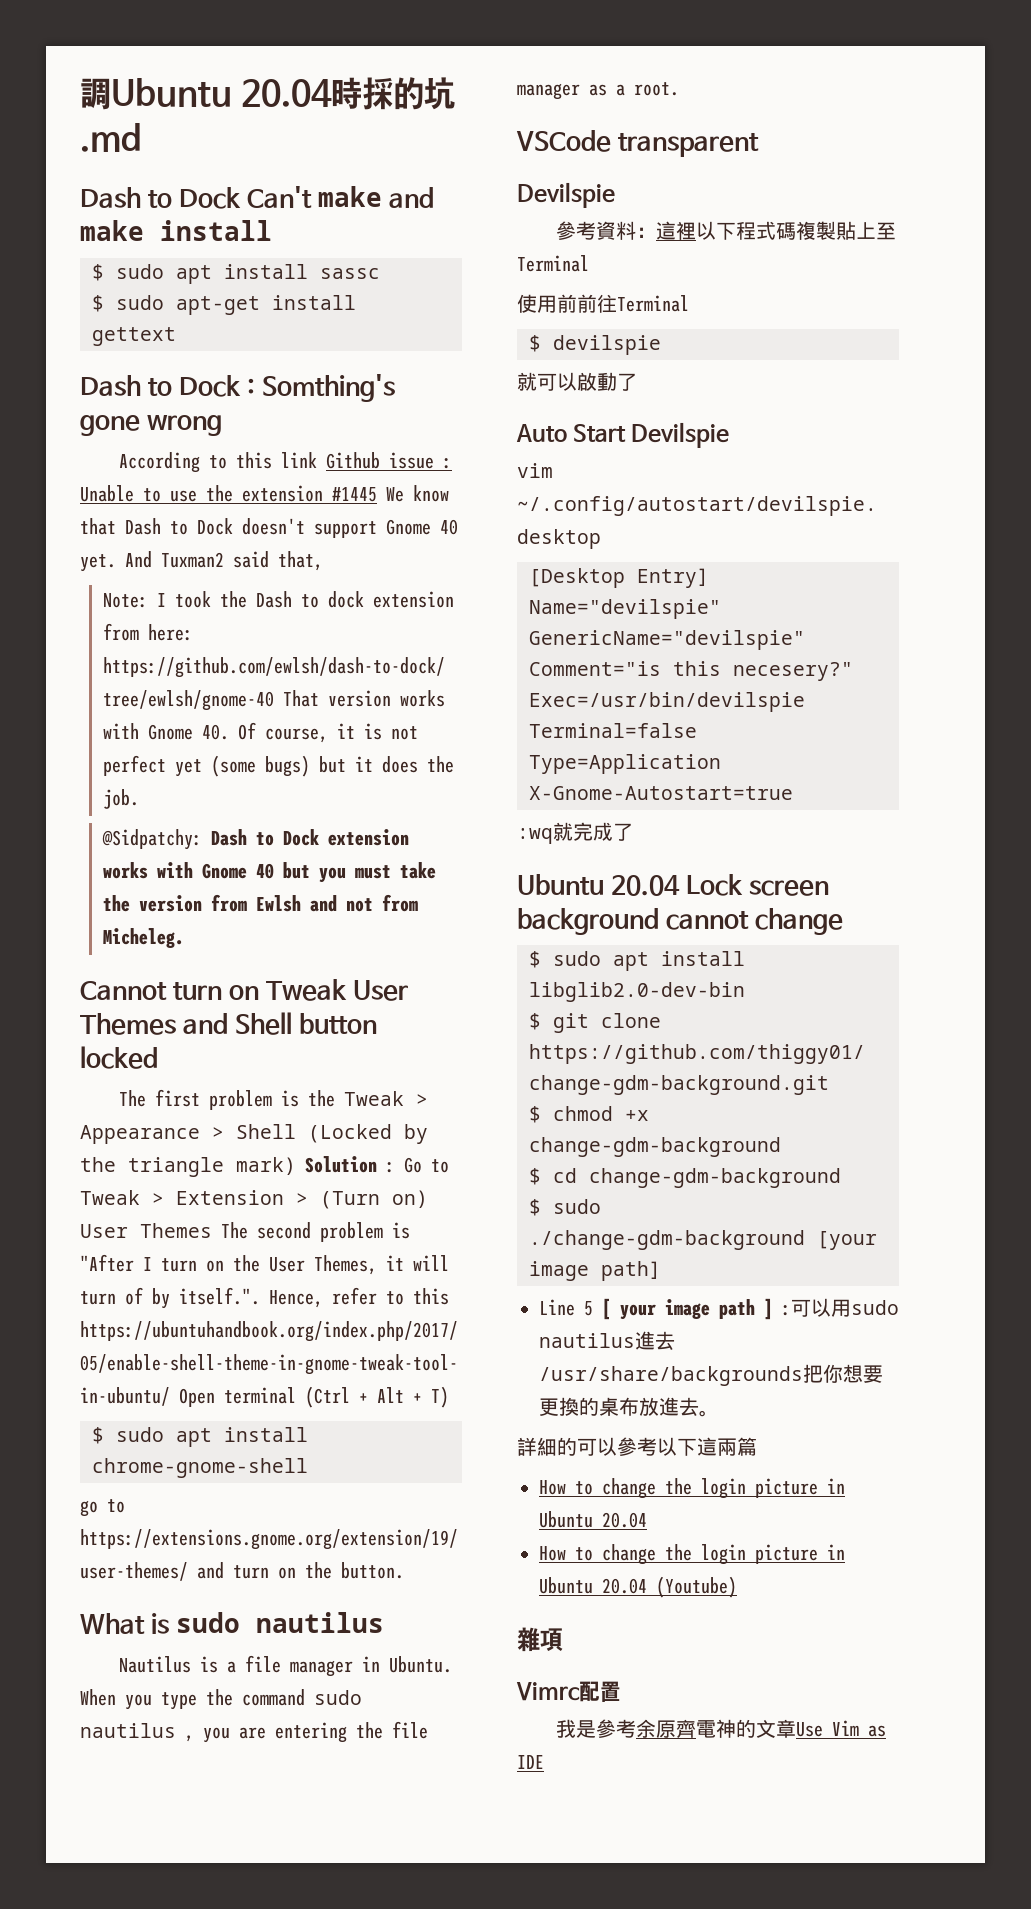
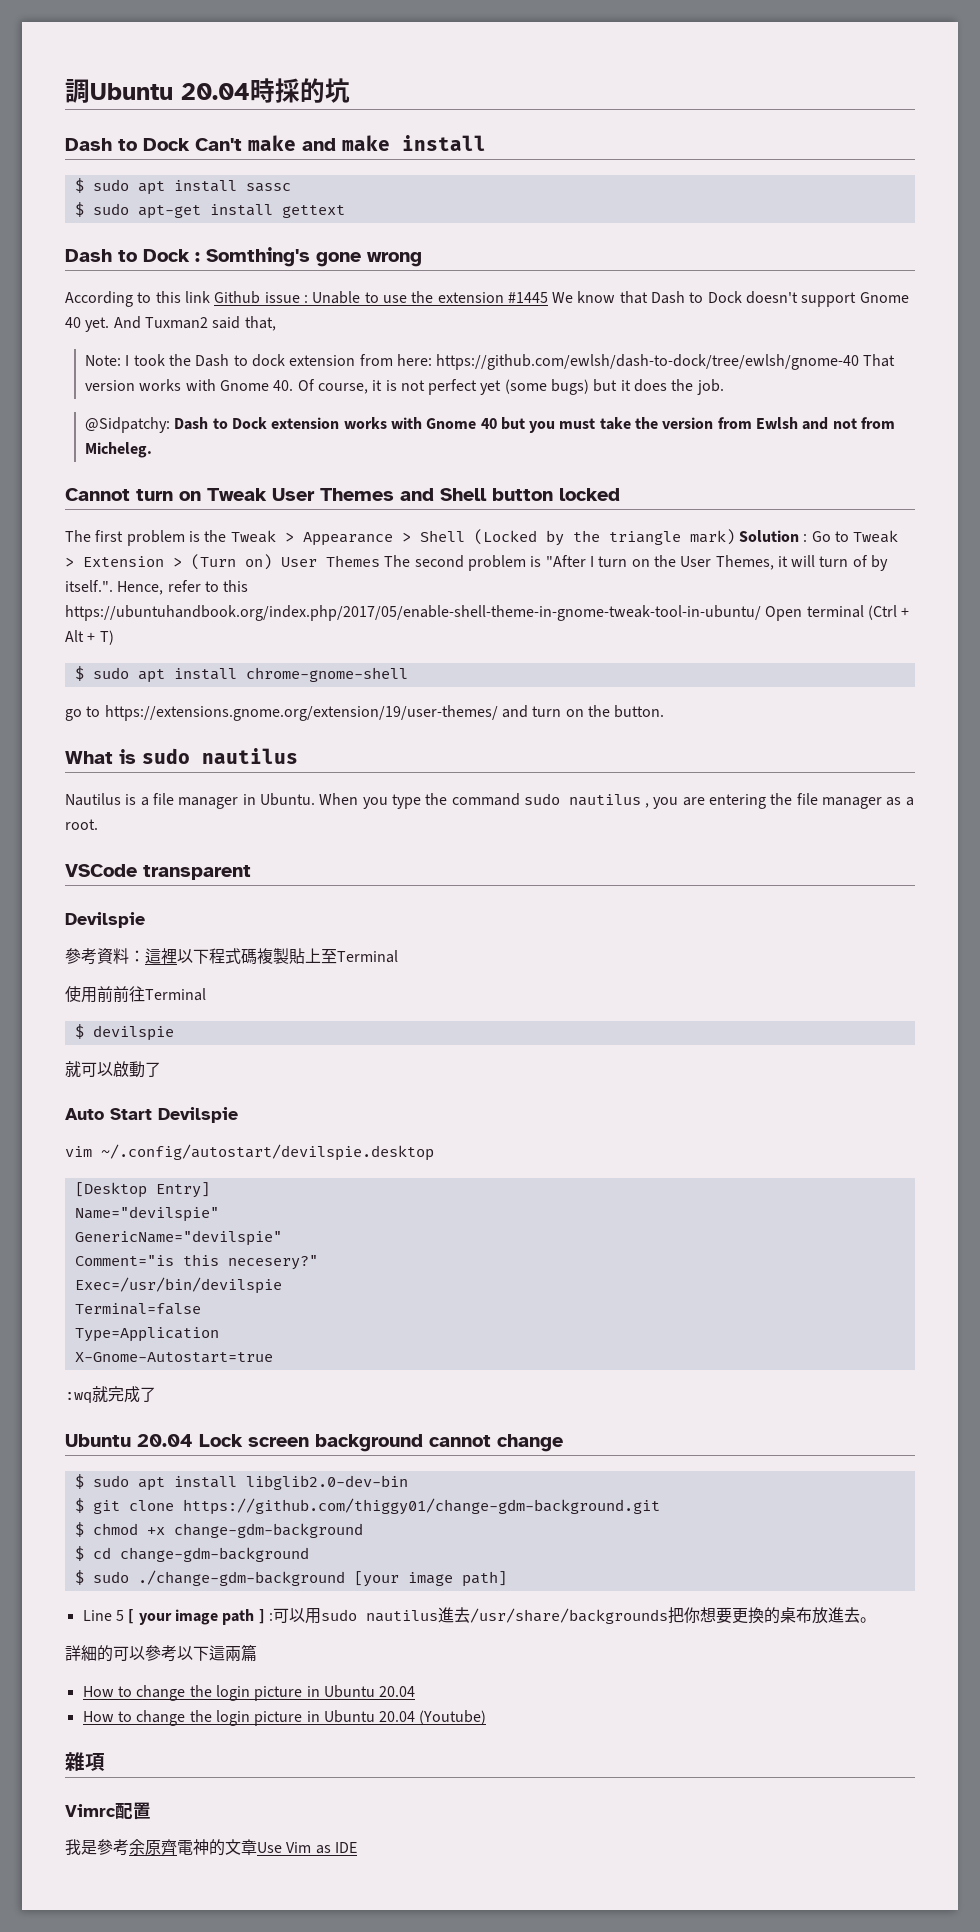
- 調Ubuntu 20.04時採的坑.md
+ 調Ubuntu 20.04時採的坑

